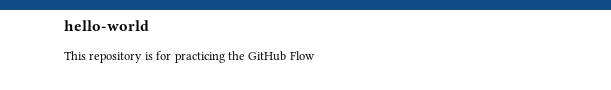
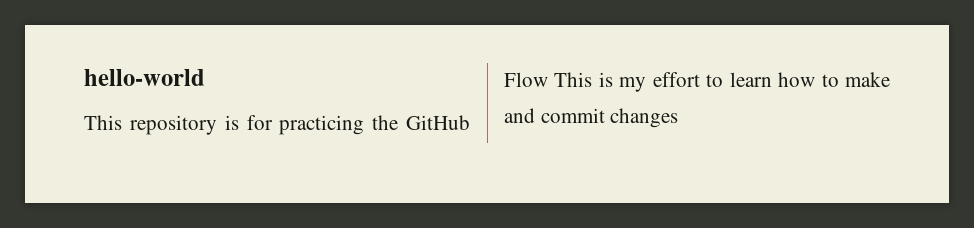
- This repository is for practicing the GitHub Flow
+ This repository is for practicing the GitHub Flow This is my effort to learn how to make and commit changes

